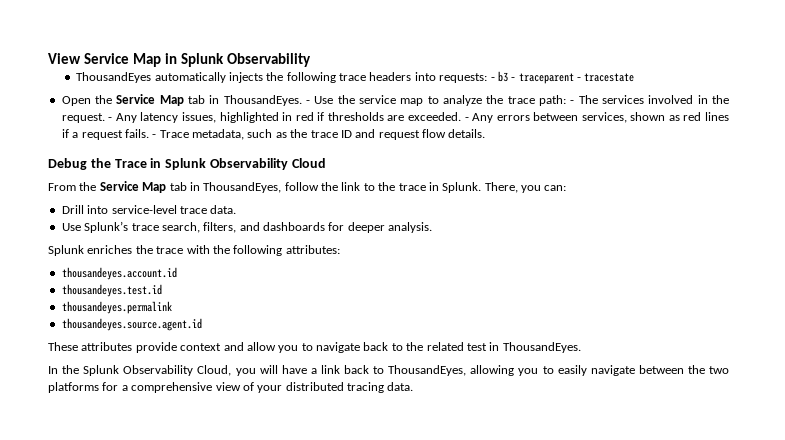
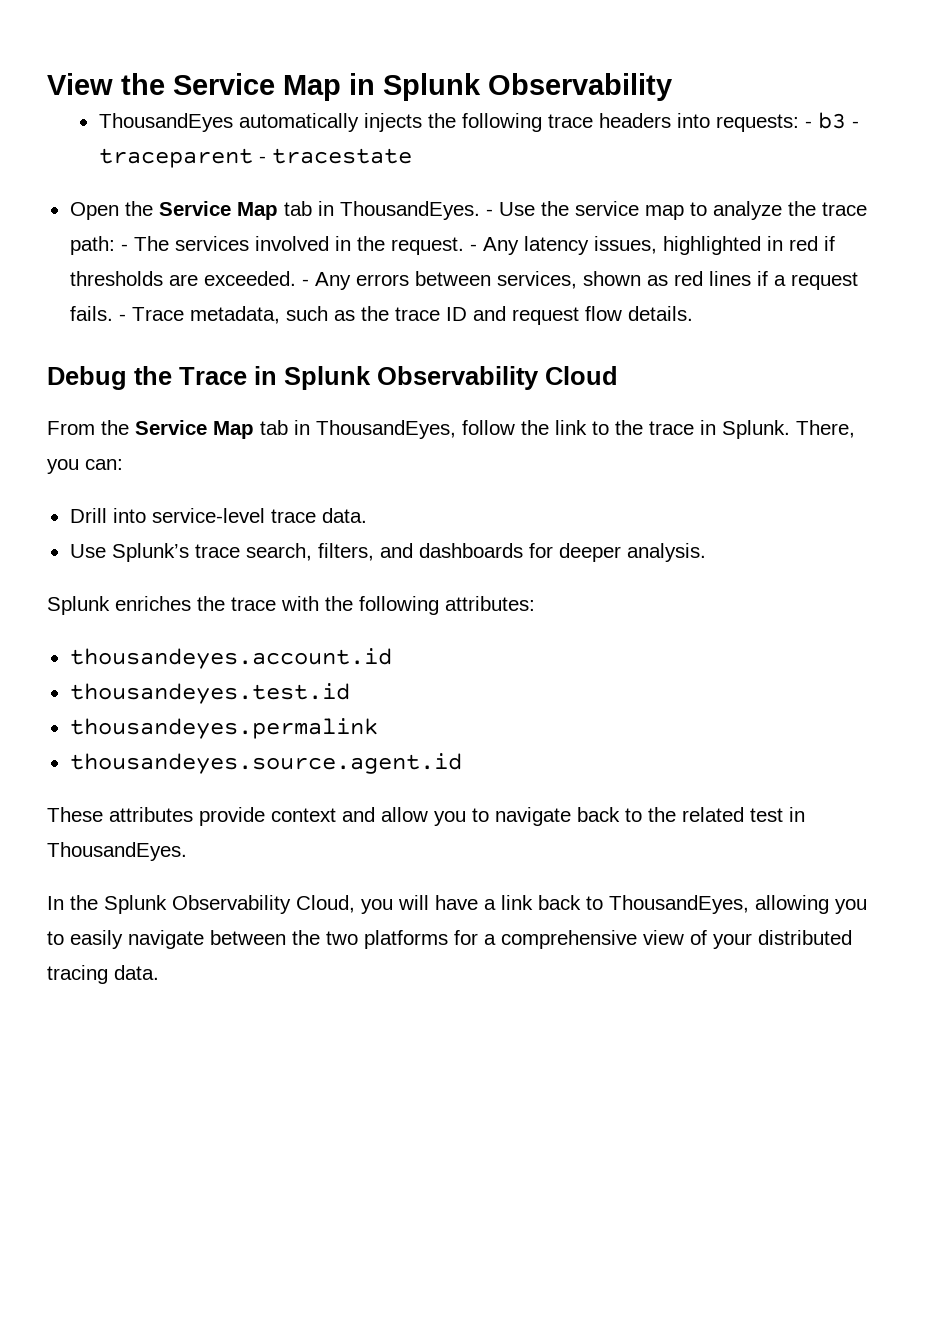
- View Service Map in Splunk Observability
+ View the Service Map in Splunk Observability

